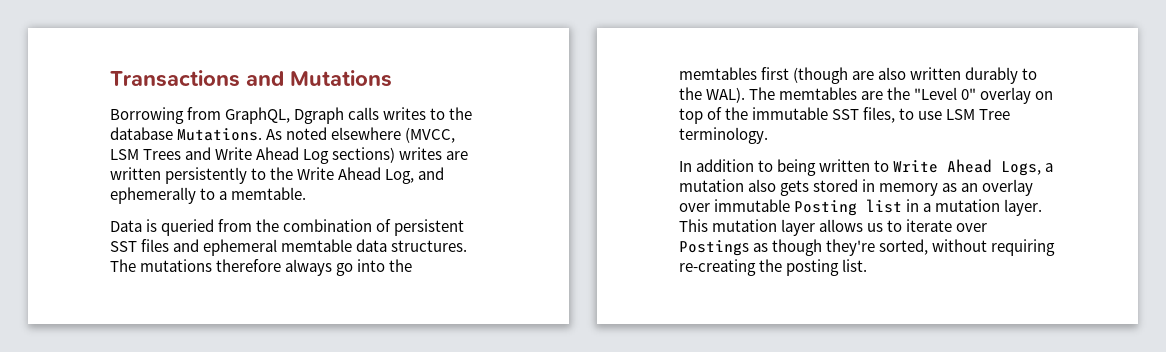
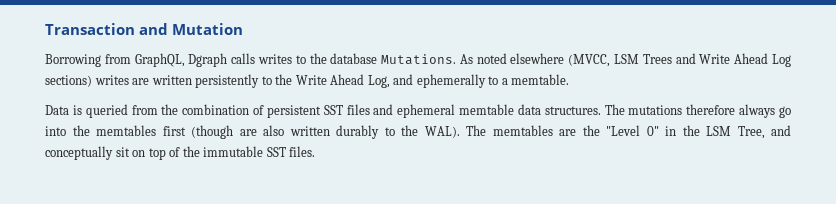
- Transactions and Mutations
+ Transaction and Mutation
- The memtables are the "Level 0" overlay on top of the immutable SST files, to use LSM Tree terminology.
- In addition to being written to Write Ahead Logs, a mutation also gets stored in memory as an overlay over immutable Posting list in a mutation layer. This mutation layer allows us to iterate over Postings as though they're sorted, without requiring re-creating the posting list.
+ The memtables are the "Level 0" in the LSM Tree, and conceptually sit on top of the immutable SST files.

